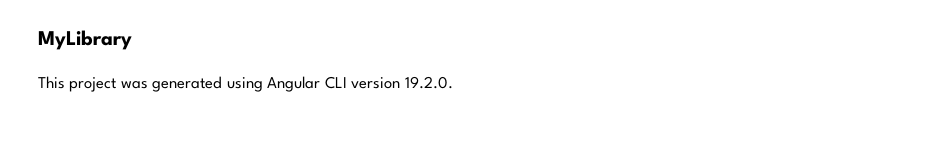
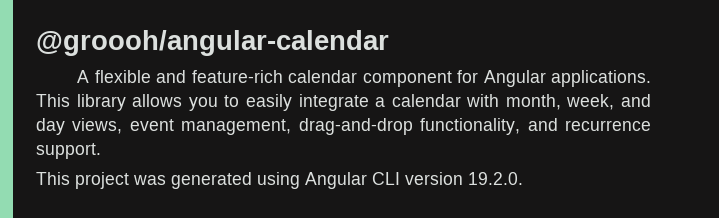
- MyLibrary
+ @groooh/angular-calendar
+ A flexible and feature-rich calendar component for Angular applications. This library allows you to easily integrate a calendar with month, week, and day views, event management, drag-and-drop functionality, and recurrence support.

